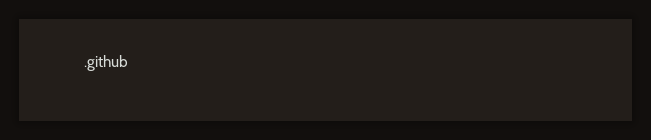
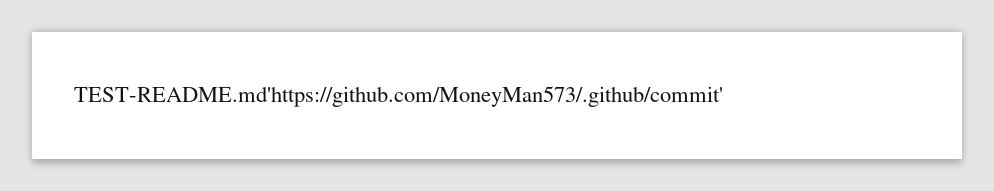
- .github
+ TEST-README.md'https://github.com/MoneyMan573/.github/commit'

